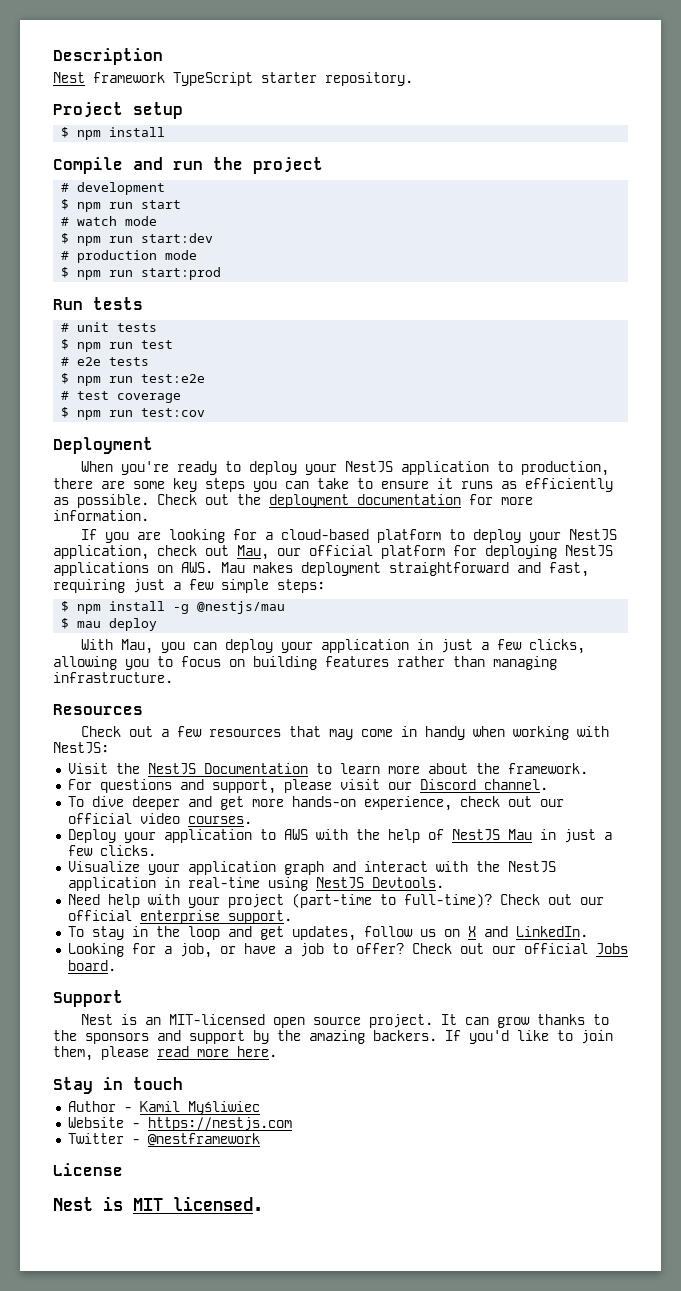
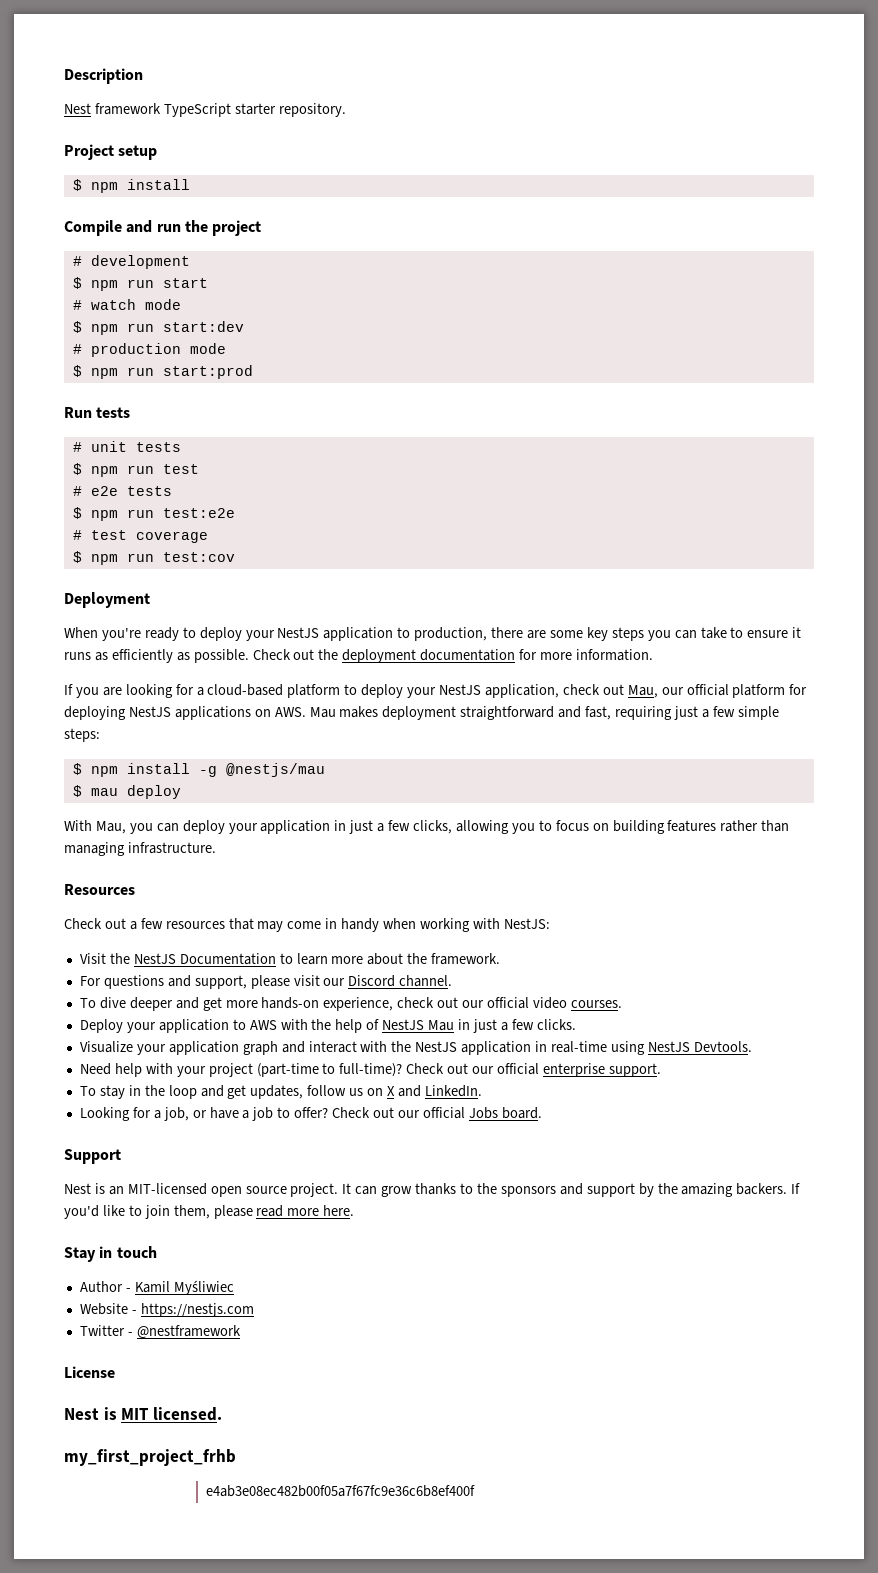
+ my_first_project_frhb
+ e4ab3e08ec482b00f05a7f67fc9e36c6b8ef400f

